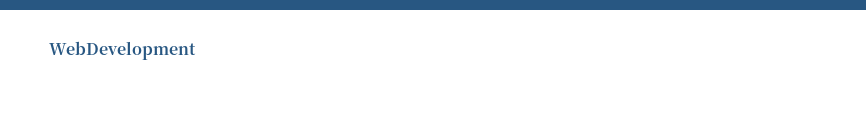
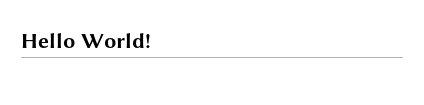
- WebDevelopment
+ Hello World!

